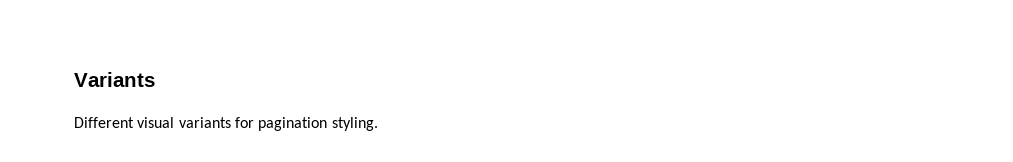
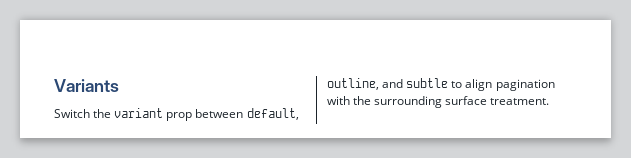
- Different visual variants for pagination styling.
+ Switch the variant prop between default, outline, and subtle to align pagination with the surrounding surface treatment.

